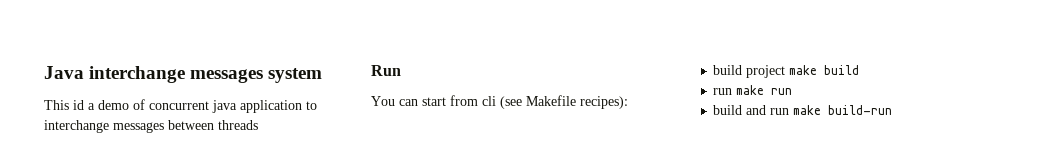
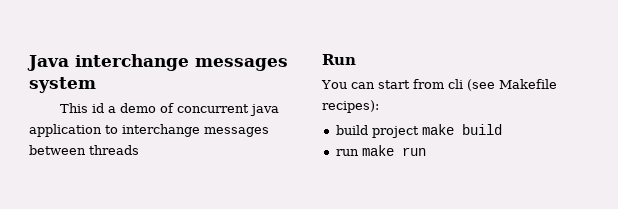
- build and run make build-run

